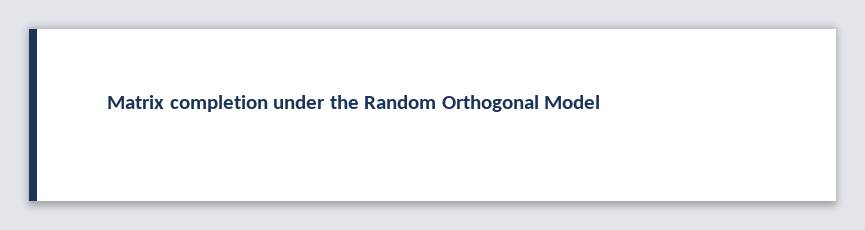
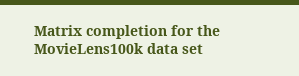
- Matrix completion under the Random Orthogonal Model
+ Matrix completion for the MovieLens100k data set

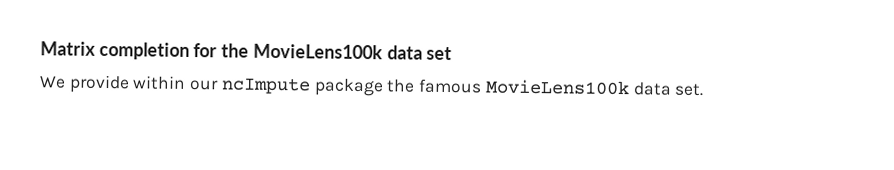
+ We provide within our ncImpute package the famous MovieLens100k data set.

